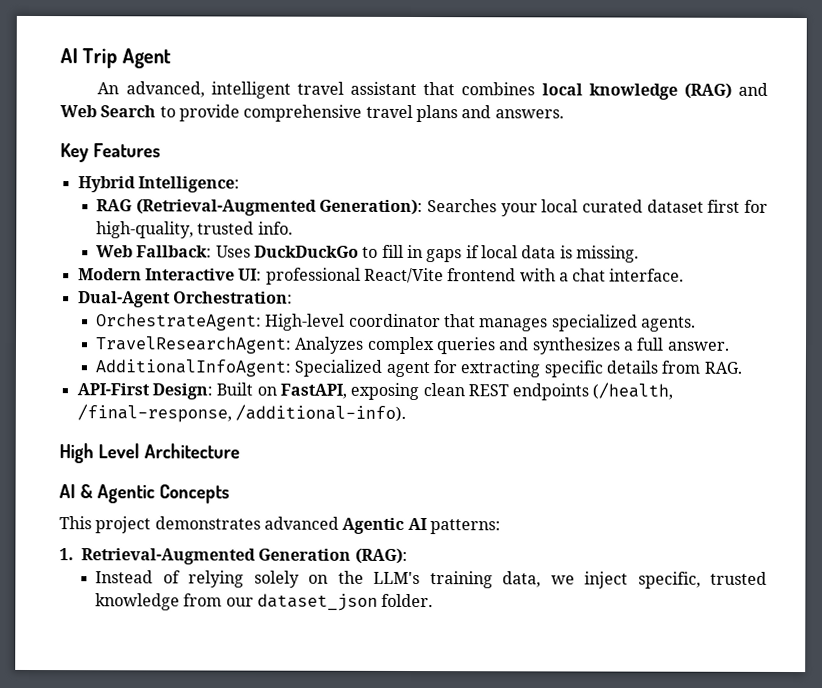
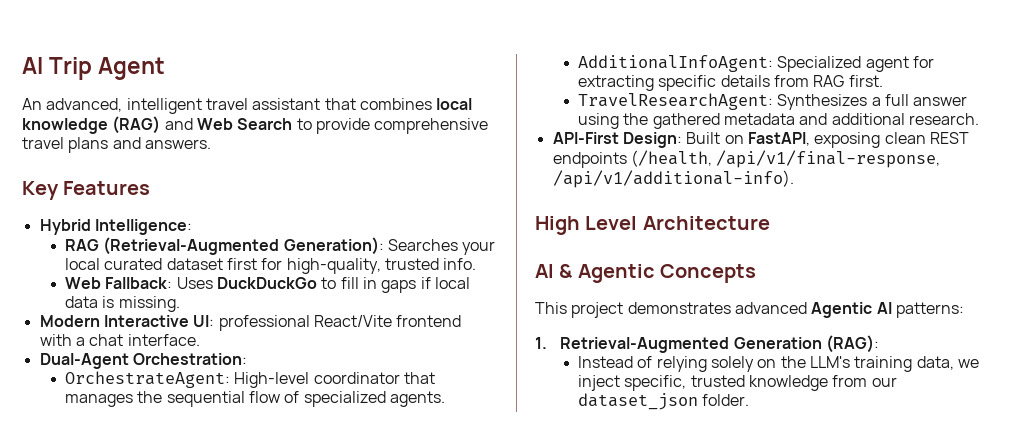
- OrchestrateAgent: High-level coordinator that manages specialized agents.
- TravelResearchAgent: Analyzes complex queries and synthesizes a full answer.
+ OrchestrateAgent: High-level coordinator that manages the sequential flow of specialized agents.
- AdditionalInfoAgent: Specialized agent for extracting specific details from RAG.
+ AdditionalInfoAgent: Specialized agent for extracting specific details from RAG first.
+ TravelResearchAgent: Synthesizes a full answer using the gathered metadata and additional research.
- API-First Design: Built on FastAPI, exposing clean REST endpoints (/health, /final-response, /additional-info).
+ API-First Design: Built on FastAPI, exposing clean REST endpoints (/health, /api/v1/final-response, /api/v1/additional-info).

